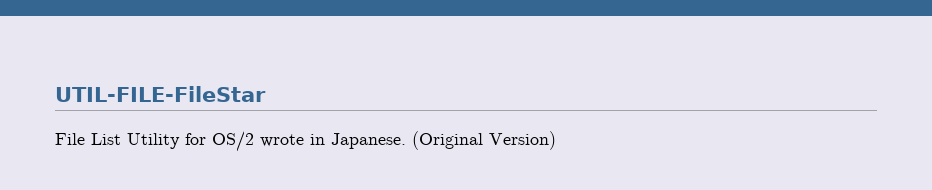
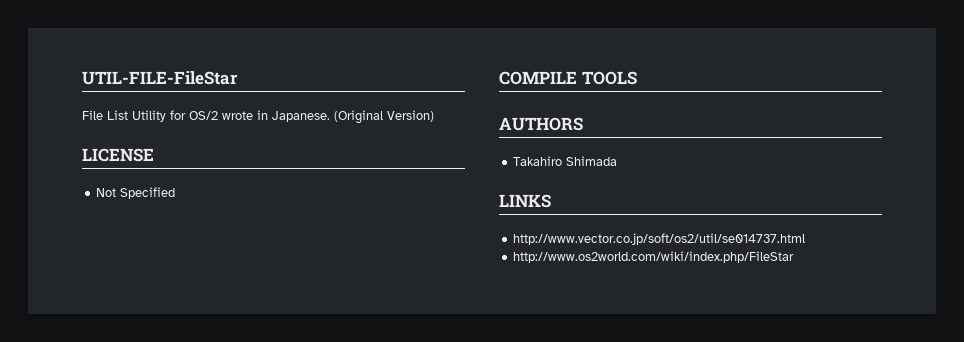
+ LICENSE
+ Not Specified
+ COMPILE TOOLS
+ AUTHORS
+ Takahiro Shimada
+ LINKS
+ http://www.vector.co.jp/soft/os2/util/se014737.html
+ http://www.os2world.com/wiki/index.php/FileStar

